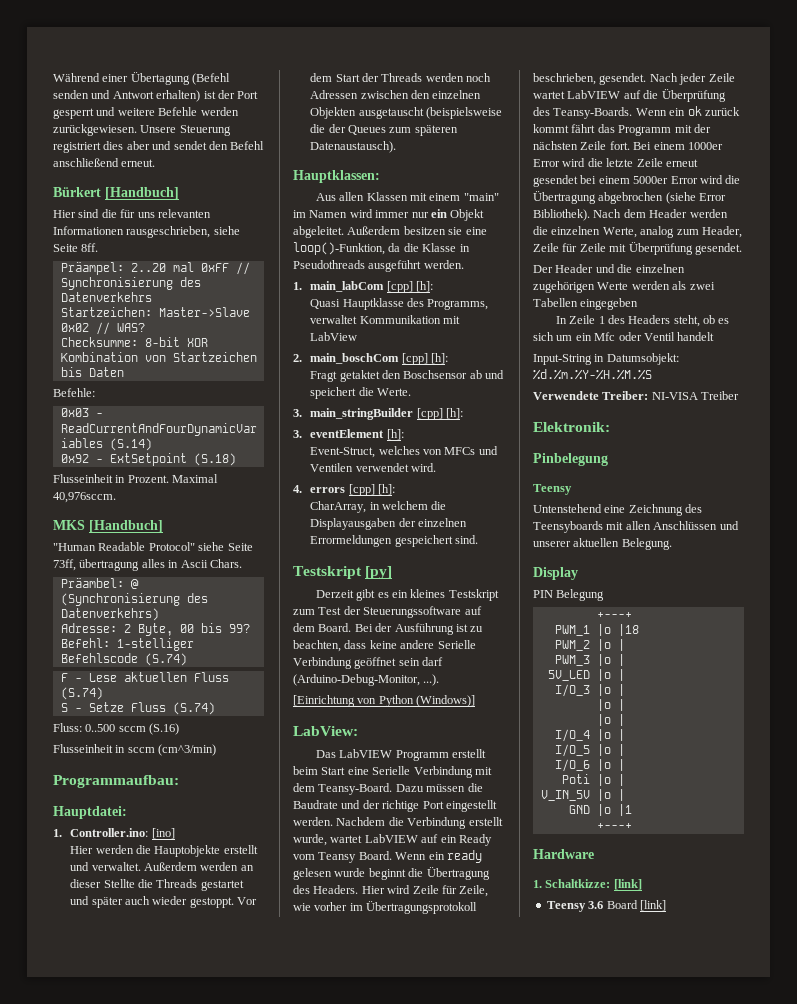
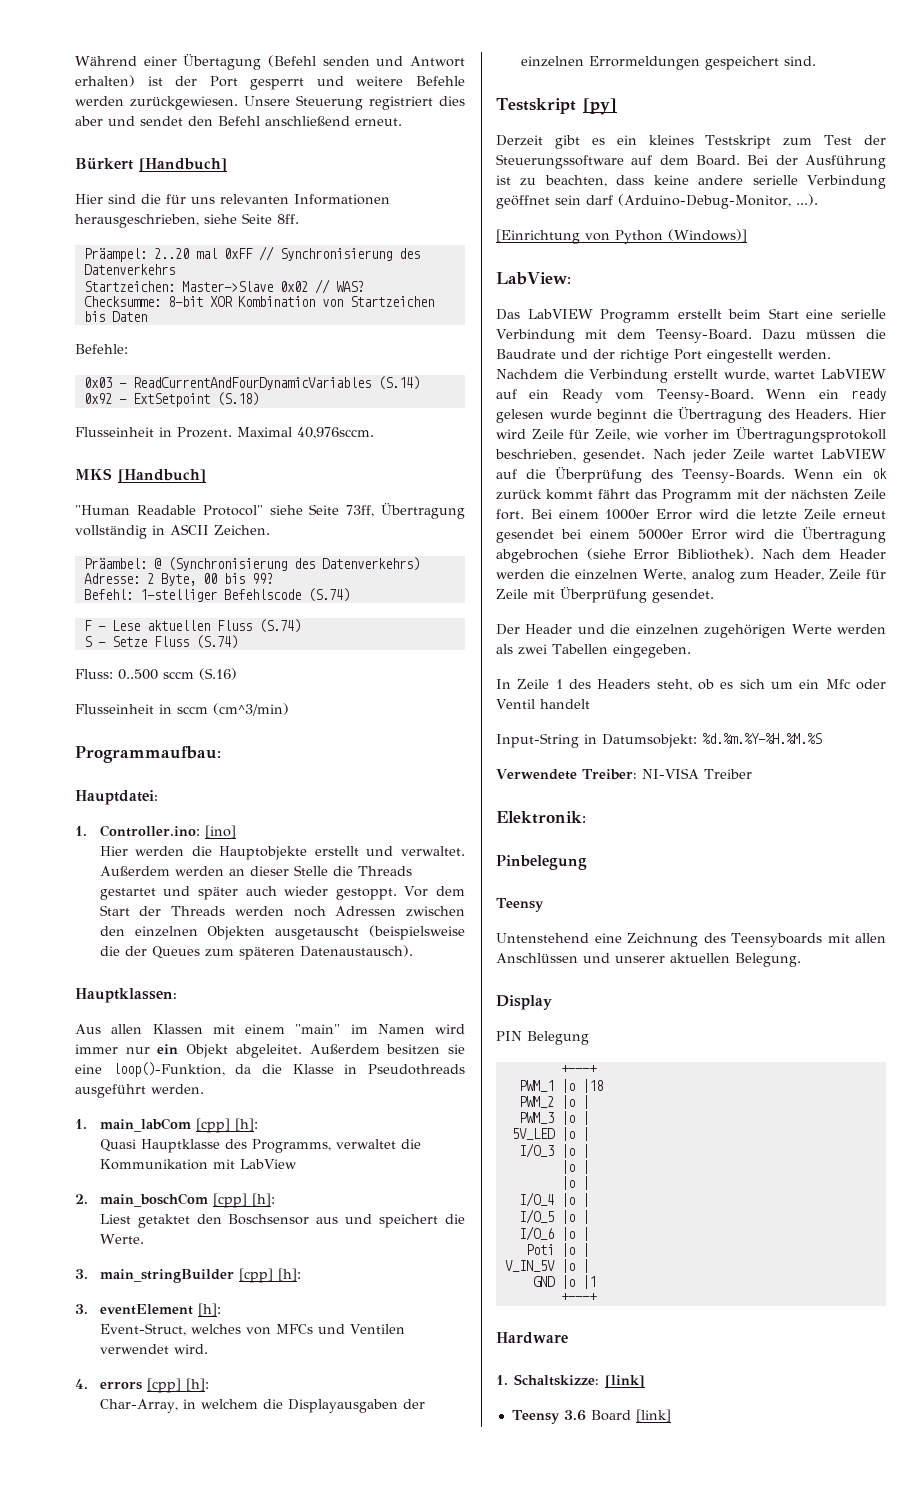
- Hier sind die für uns relevanten Informationen rausgeschrieben, siehe Seite 8ff.
+ Hier sind die für uns relevanten Informationen herausgeschrieben, siehe Seite 8ff.
- "Human Readable Protocol" siehe Seite 73ff, übertragung alles in Ascii Chars.
+ "Human Readable Protocol" siehe Seite 73ff, Übertragung vollständig in ASCII Zeichen.
- Außerdem werden an dieser Stellte die Threads gestartet und später auch wieder gestoppt.
+ Außerdem werden an dieser Stelle die Threads gestartet und später auch wieder gestoppt.
- Quasi Hauptklasse des Programms, verwaltet Kommunikation mit LabView
+ Quasi Hauptklasse des Programms, verwaltet die Kommunikation mit LabView
- Fragt getaktet den Boschsensor ab und speichert die Werte.
+ Liest getaktet den Boschsensor aus und speichert die Werte.
- CharArray, in welchem die Displayausgaben der einzelnen Errormeldungen gespeichert sind.
+ Char-Array, in welchem die Displayausgaben der einzelnen Errormeldungen gespeichert sind.
- Bei der Ausführung ist zu beachten, dass keine andere Serielle Verbindung geöffnet sein darf (Arduino-Debug-Monitor, ...).
+ Bei der Ausführung ist zu beachten, dass keine andere serielle Verbindung geöffnet sein darf (Arduino-Debug-Monitor, ...).
- Das LabVIEW Programm erstellt beim Start eine Serielle Verbindung mit dem Teansy-Board.
+ Das LabVIEW Programm erstellt beim Start eine serielle Verbindung mit dem Teensy-Board.
- Nachdem die Verbindung erstellt wurde, wartet LabVIEW auf ein Ready vom Teansy Board.
+ Nachdem die Verbindung erstellt wurde, wartet LabVIEW auf ein Ready vom Teensy-Board.
- Nach jeder Zeile wartet LabVIEW auf die Überprüfung des Teansy-Boards.
+ Nach jeder Zeile wartet LabVIEW auf die Überprüfung des Teensy-Boards.
- Der Header und die einzelnen zugehörigen Werte werden als zwei Tabellen eingegeben
+ Der Header und die einzelnen zugehörigen Werte werden als zwei Tabellen eingegeben.
- 1. Schaltkizze: [link]
+ 1. Schaltskizze: [link]

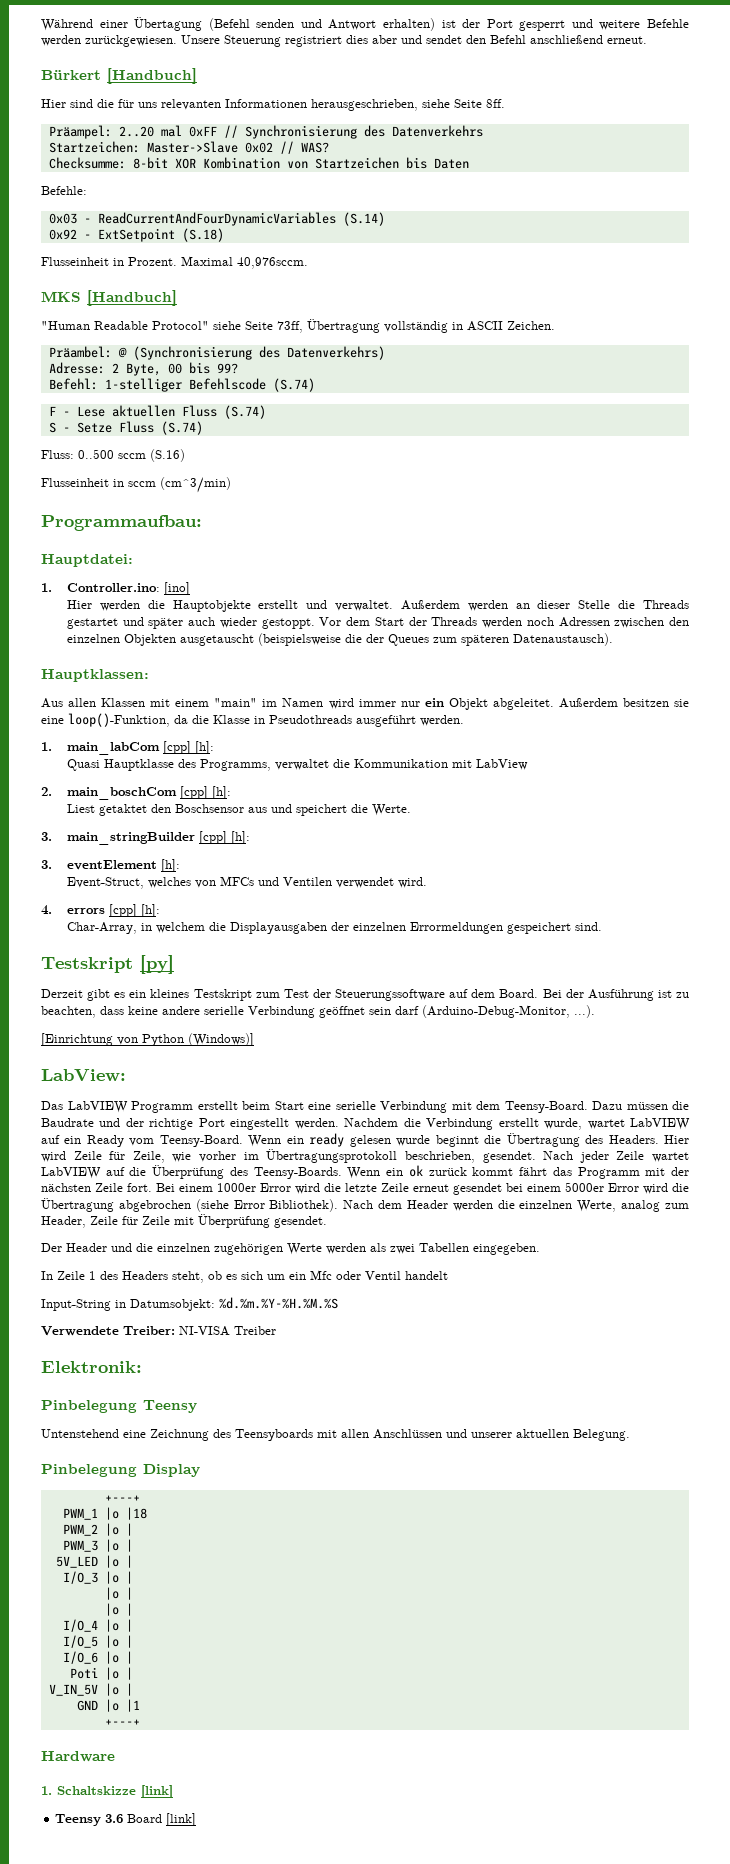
- Pinbelegung
- Teensy
+ Pinbelegung Teensy
- Display
+ Pinbelegung Display
- PIN Belegung
- 1. Schaltskizze: [link]
+ 1. Schaltskizze [link]

